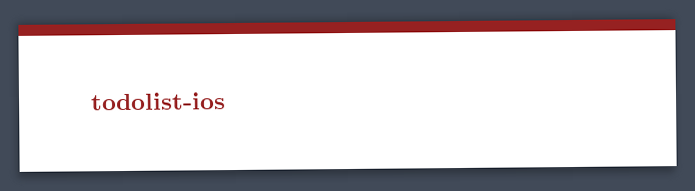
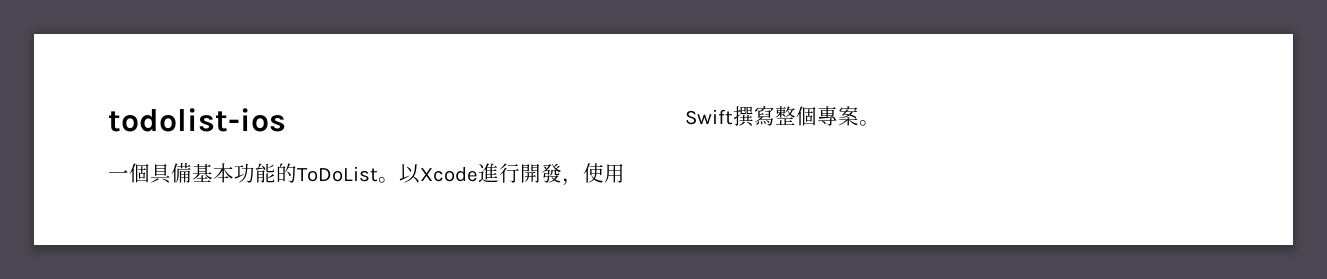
+ 一個具備基本功能的ToDoList。以Xcode進行開發，使用Swift撰寫整個專案。

